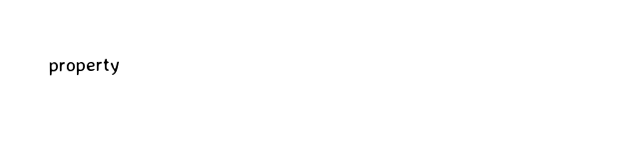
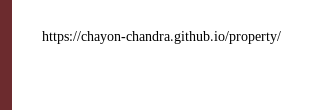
- property
+ https://chayon-chandra.github.io/property/

